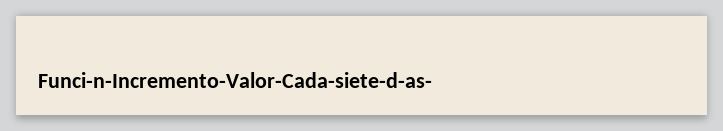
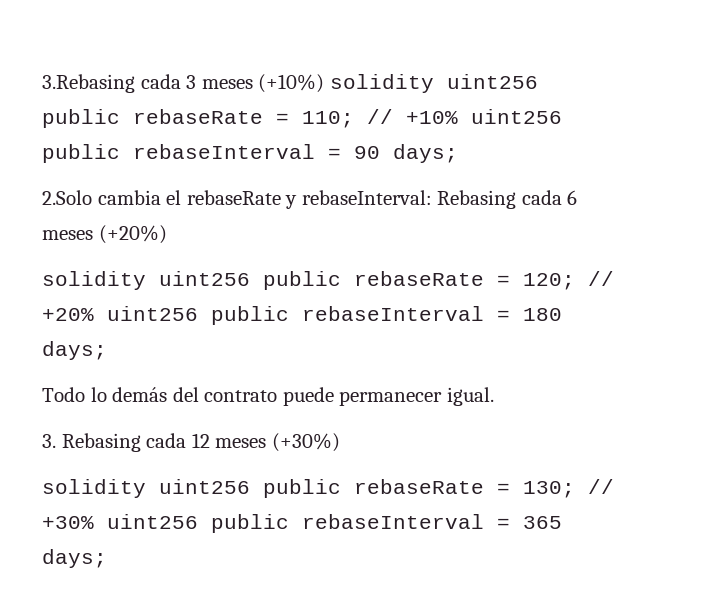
- Funci-n-Incremento-Valor-Cada-siete-d-as-
+ 3.Rebasing cada 3 meses (+10%) solidity uint256 public rebaseRate = 110; // +10% uint256 public rebaseInterval = 90 days;
+ 2.Solo cambia el rebaseRate y rebaseInterval: Rebasing cada 6 meses (+20%)
+ solidity uint256 public rebaseRate = 120; // +20% uint256 public rebaseInterval = 180 days;
+ Todo lo demás del contrato puede permanecer igual.
+ 3. Rebasing cada 12 meses (+30%)
+ solidity uint256 public rebaseRate = 130; // +30% uint256 public rebaseInterval = 365 days;

